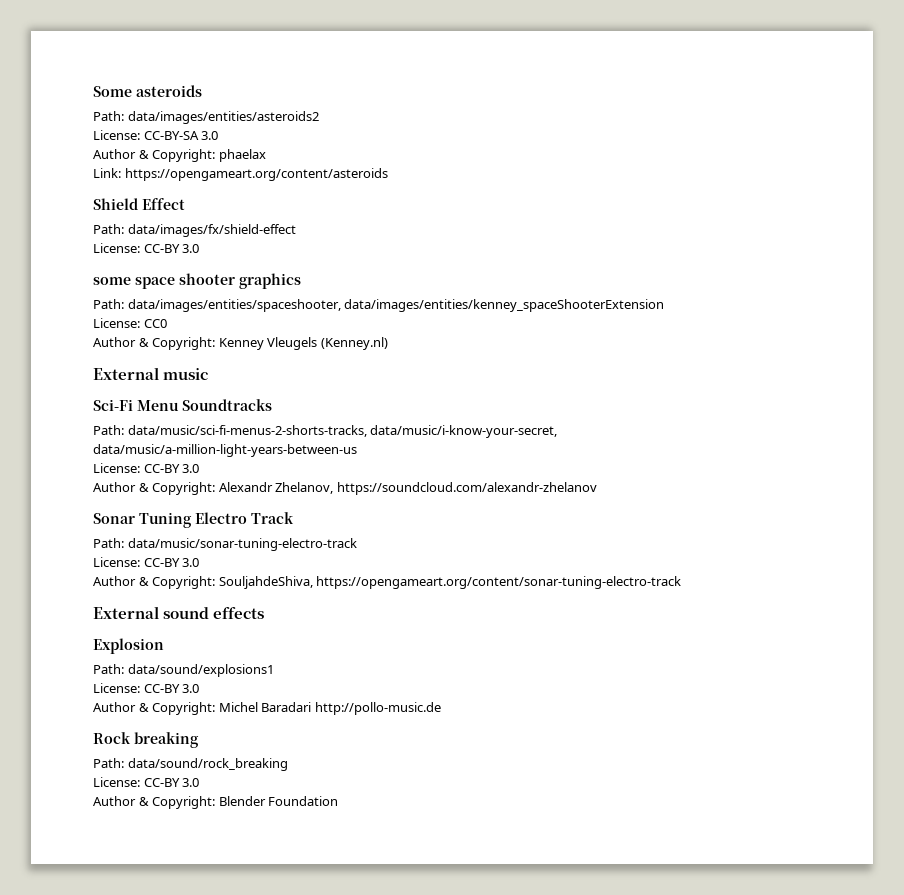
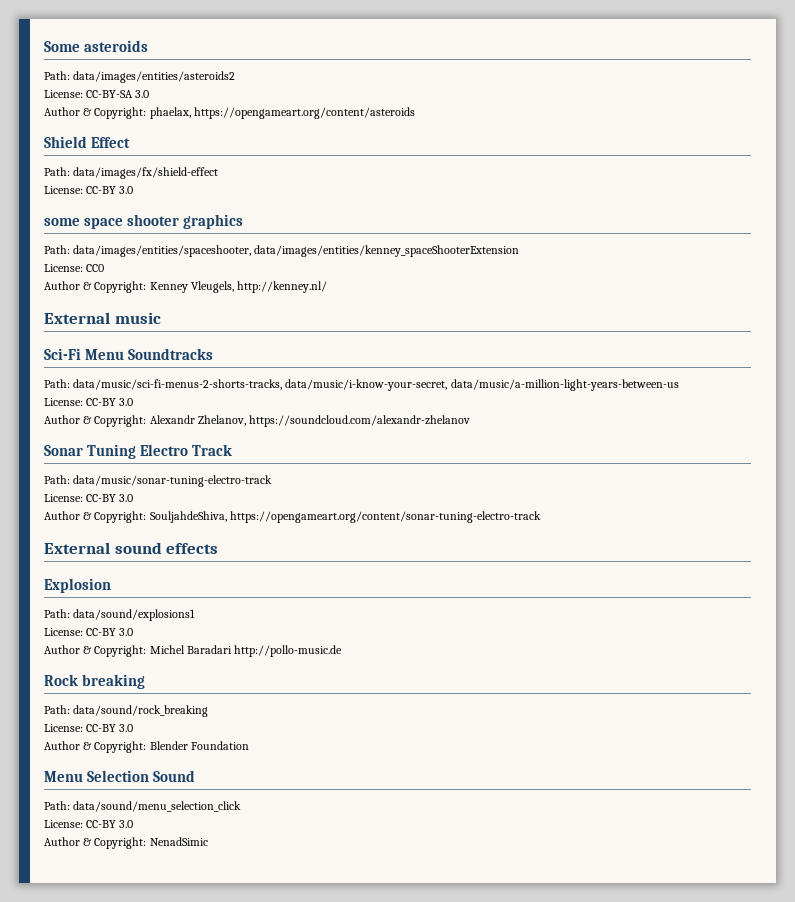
- Author & Copyright: phaelax
- Link: https://opengameart.org/content/asteroids
+ Author & Copyright: phaelax, https://opengameart.org/content/asteroids
- Author & Copyright: Kenney Vleugels (Kenney.nl)
+ Author & Copyright: Kenney Vleugels, http://kenney.nl/
+ Menu Selection Sound
+ Path: data/sound/menu_selection_click
+ License: CC-BY 3.0
+ Author & Copyright: NenadSimic

